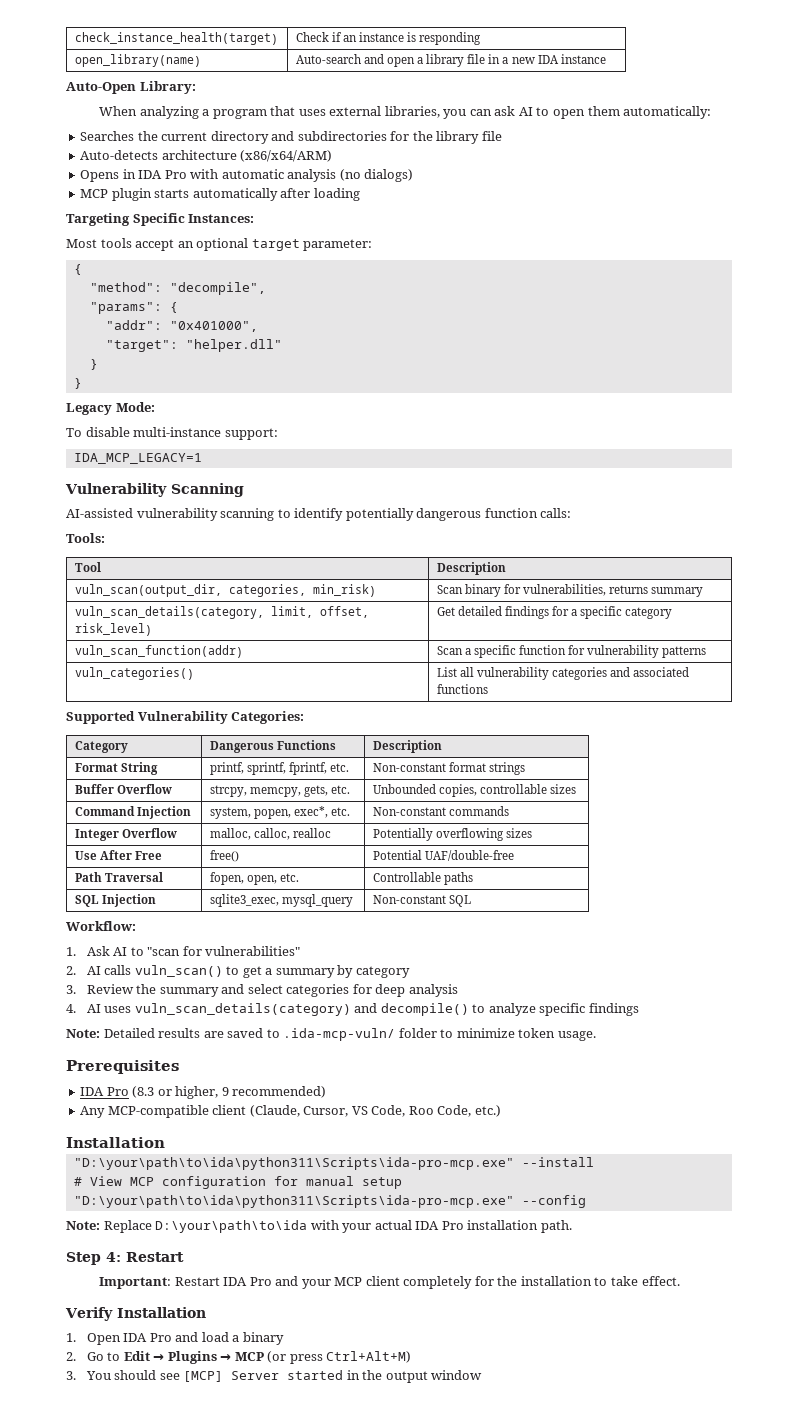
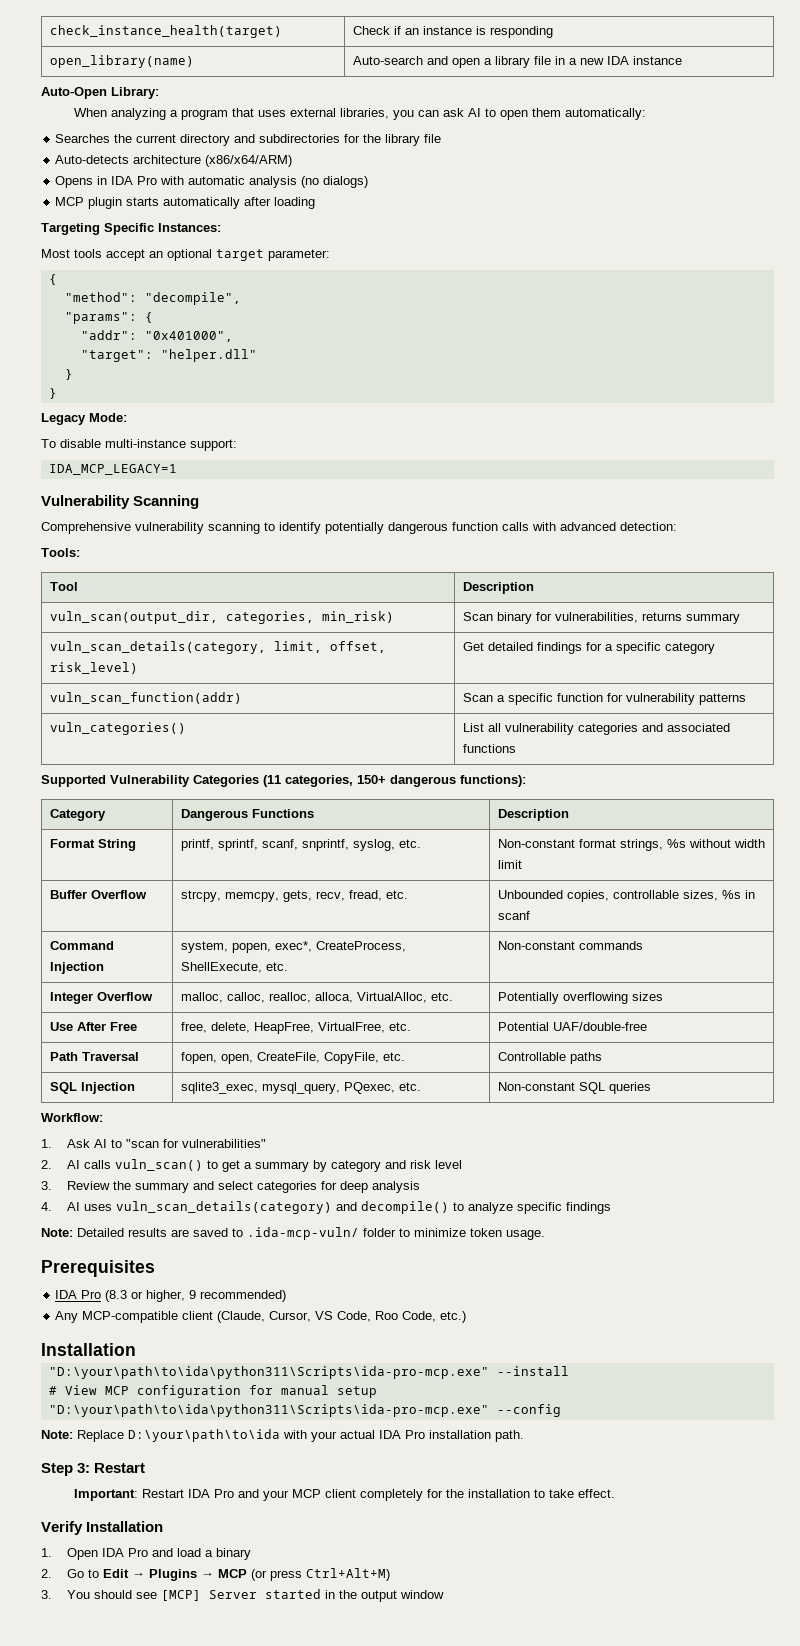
- AI-assisted vulnerability scanning to identify potentially dangerous function calls:
+ Comprehensive vulnerability scanning to identify potentially dangerous function calls with advanced detection:
- Supported Vulnerability Categories:
+ Supported Vulnerability Categories (11 categories, 150+ dangerous functions):
- Format String | printf, sprintf, fprintf, etc. | Non-constant format strings
+ Format String | printf, sprintf, scanf, snprintf, syslog, etc. | Non-constant format strings, %s without width limit
- Buffer Overflow | strcpy, memcpy, gets, etc. | Unbounded copies, controllable sizes
+ Buffer Overflow | strcpy, memcpy, gets, recv, fread, etc. | Unbounded copies, controllable sizes, %s in scanf
- Command Injection | system, popen, exec*, etc. | Non-constant commands
+ Command Injection | system, popen, exec*, CreateProcess, ShellExecute, etc. | Non-constant commands
- Integer Overflow | malloc, calloc, realloc | Potentially overflowing sizes
+ Integer Overflow | malloc, calloc, realloc, alloca, VirtualAlloc, etc. | Potentially overflowing sizes
- Use After Free | free() | Potential UAF/double-free
+ Use After Free | free, delete, HeapFree, VirtualFree, etc. | Potential UAF/double-free
- Path Traversal | fopen, open, etc. | Controllable paths
+ Path Traversal | fopen, open, CreateFile, CopyFile, etc. | Controllable paths
- SQL Injection | sqlite3_exec, mysql_query | Non-constant SQL
+ SQL Injection | sqlite3_exec, mysql_query, PQexec, etc. | Non-constant SQL queries
- 2. AI calls vuln_scan() to get a summary by category
+ 2. AI calls vuln_scan() to get a summary by category and risk level
- Step 4: Restart
+ Step 3: Restart

